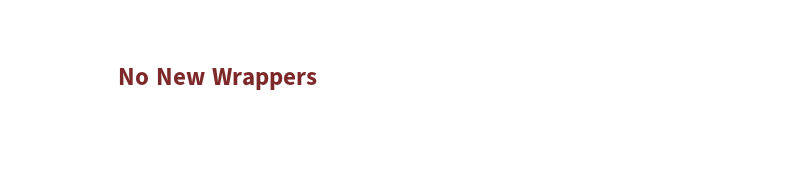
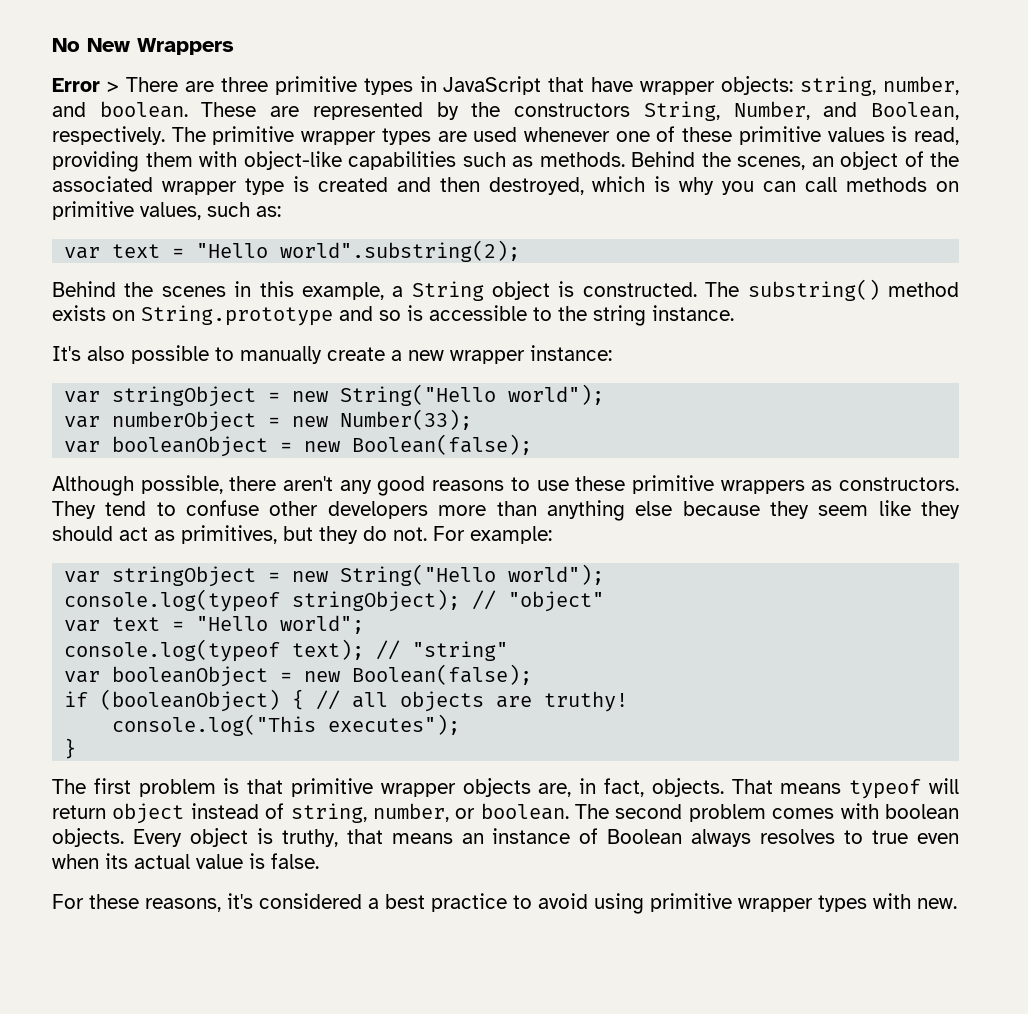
+ Error > There are three primitive types in JavaScript that have wrapper objects: string, number, and boolean. These are represented by the constructors String, Number, and Boolean, respectively. The primitive wrapper types are used whenever one of these primitive values is read, providing them with object-like capabilities such as methods. Behind the scenes, an object of the associated wrapper type is created and then destroyed, which is why you can call methods on primitive values, such as:
+ var text = "Hello world".substring(2);
+ Behind the scenes in this example, a String object is constructed. The substring() method exists on String.prototype and so is accessible to the string instance.
+ It's also possible to manually create a new wrapper instance:
+ var stringObject = new String("Hello world");
+ var numberObject = new Number(33);
+ var booleanObject = new Boolean(false);
+ Although possible, there aren't any good reasons to use these primitive wrappers as constructors. They tend to confuse other developers more than anything else because they seem like they should act as primitives, but they do not. For example:
+ var stringObject = new String("Hello world");
+ console.log(typeof stringObject); // "object"
+ var text = "Hello world";
+ console.log(typeof text); // "string"
+ var booleanObject = new Boolean(false);
+ if (booleanObject) { // all objects are truthy!
+ console.log("This executes");
+ }
+ The first problem is that primitive wrapper objects are, in fact, objects. That means typeof will return object instead of string, number, or boolean. The second problem comes with boolean objects. Every object is truthy, that means an instance of Boolean always resolves to true even when its actual value is false.
+ For these reasons, it's considered a best practice to avoid using primitive wrapper types with new.

